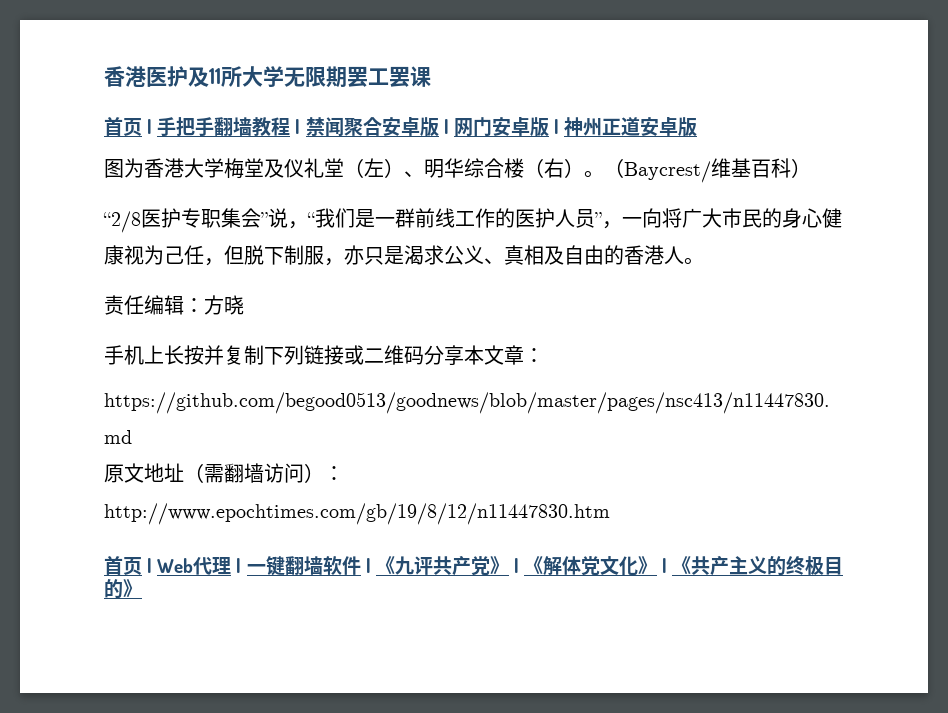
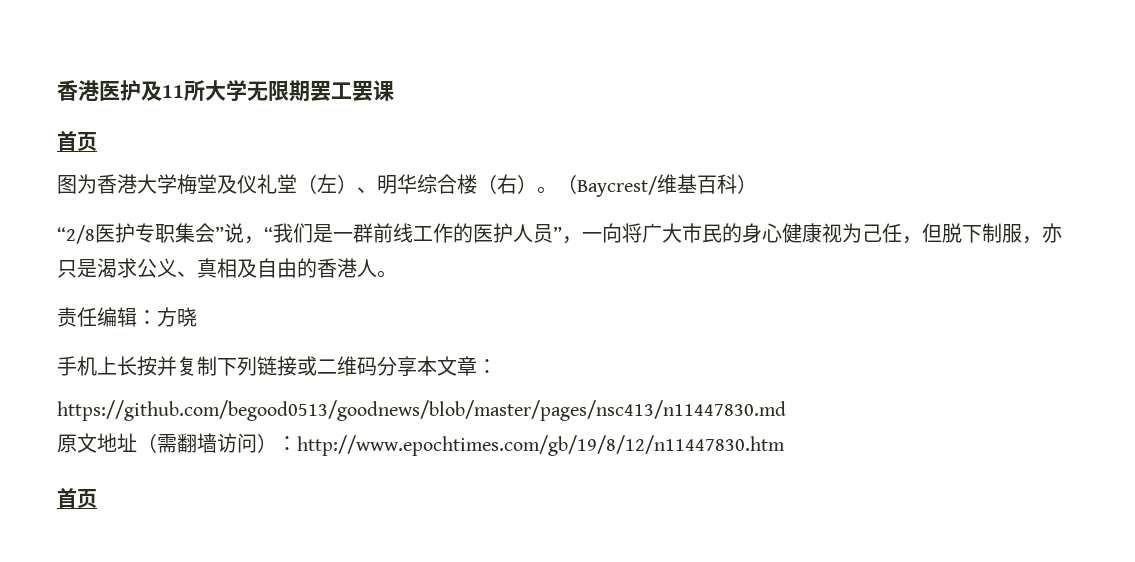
  香港医护及11所大学无限期罢工罢课
- 首页 | 手把手翻墙教程 | 禁闻聚合安卓版 | 网门安卓版 | 神州正道安卓版
+ 首页
  原文地址（需翻墙访问）：http://www.epochtimes.com/gb/19/8/12/n11447830.htm
- 首页 | Web代理 | 一键翻墙软件 | 《九评共产党》 | 《解体党文化》 | 《共产主义的终极目的》
+ 首页

